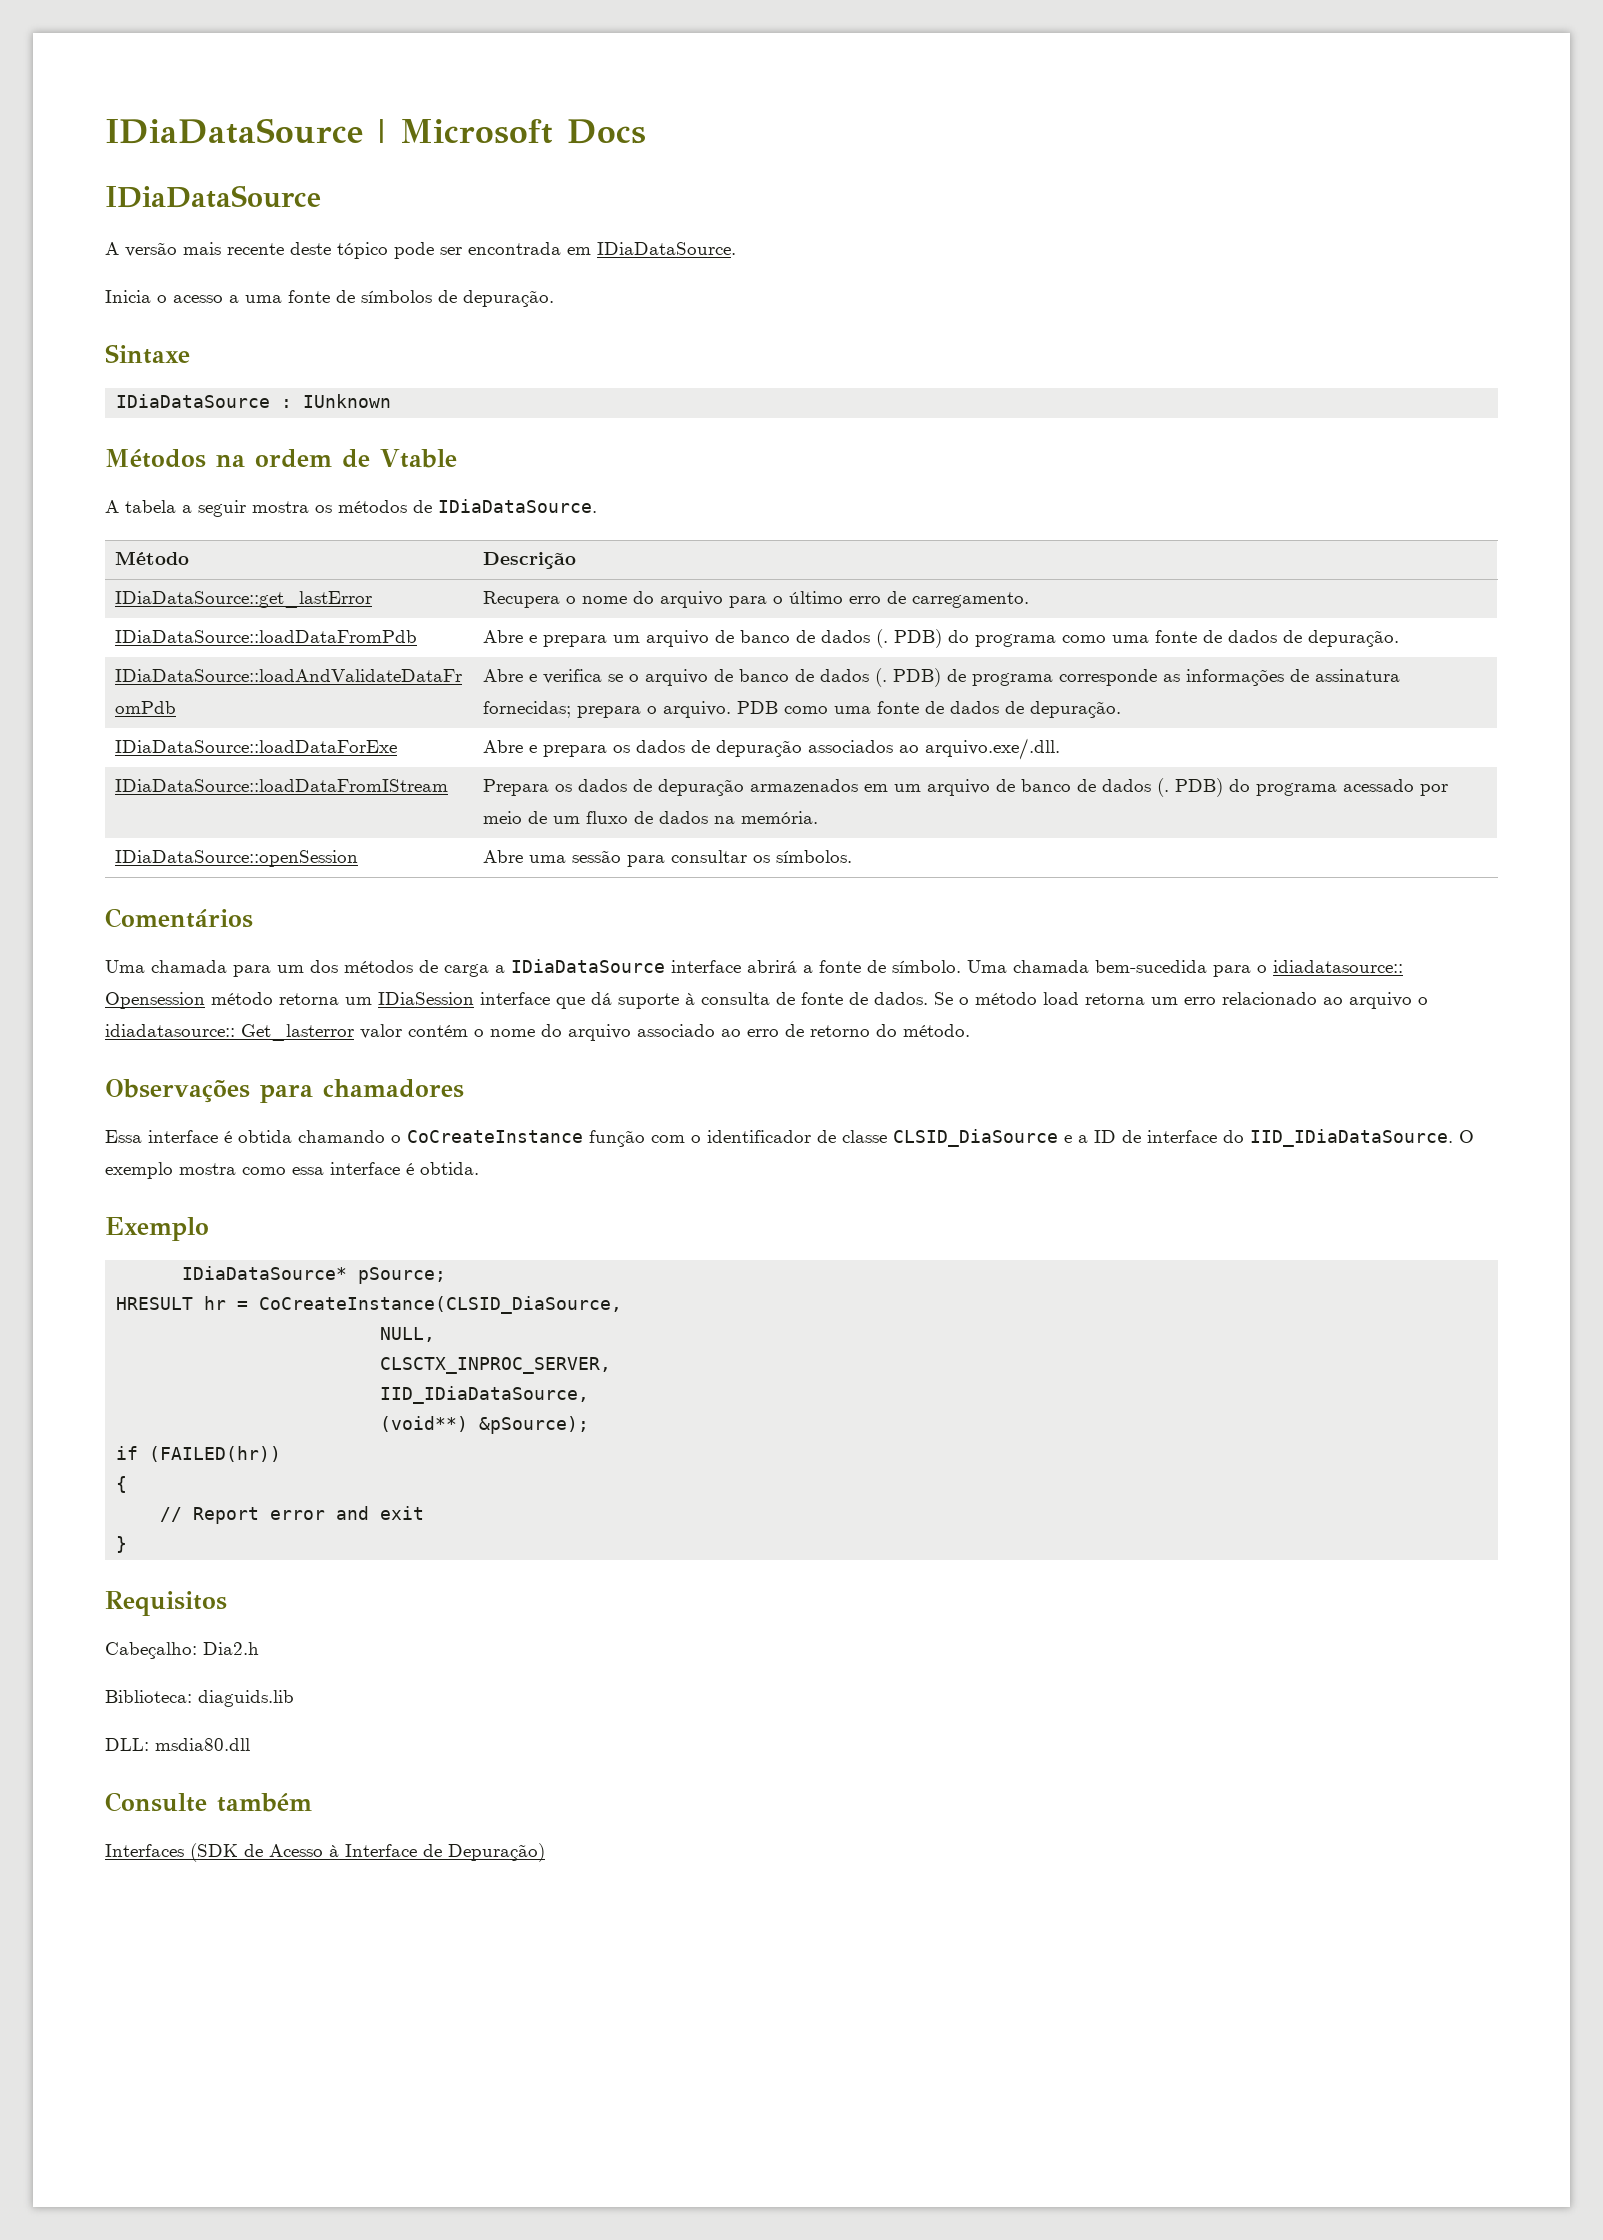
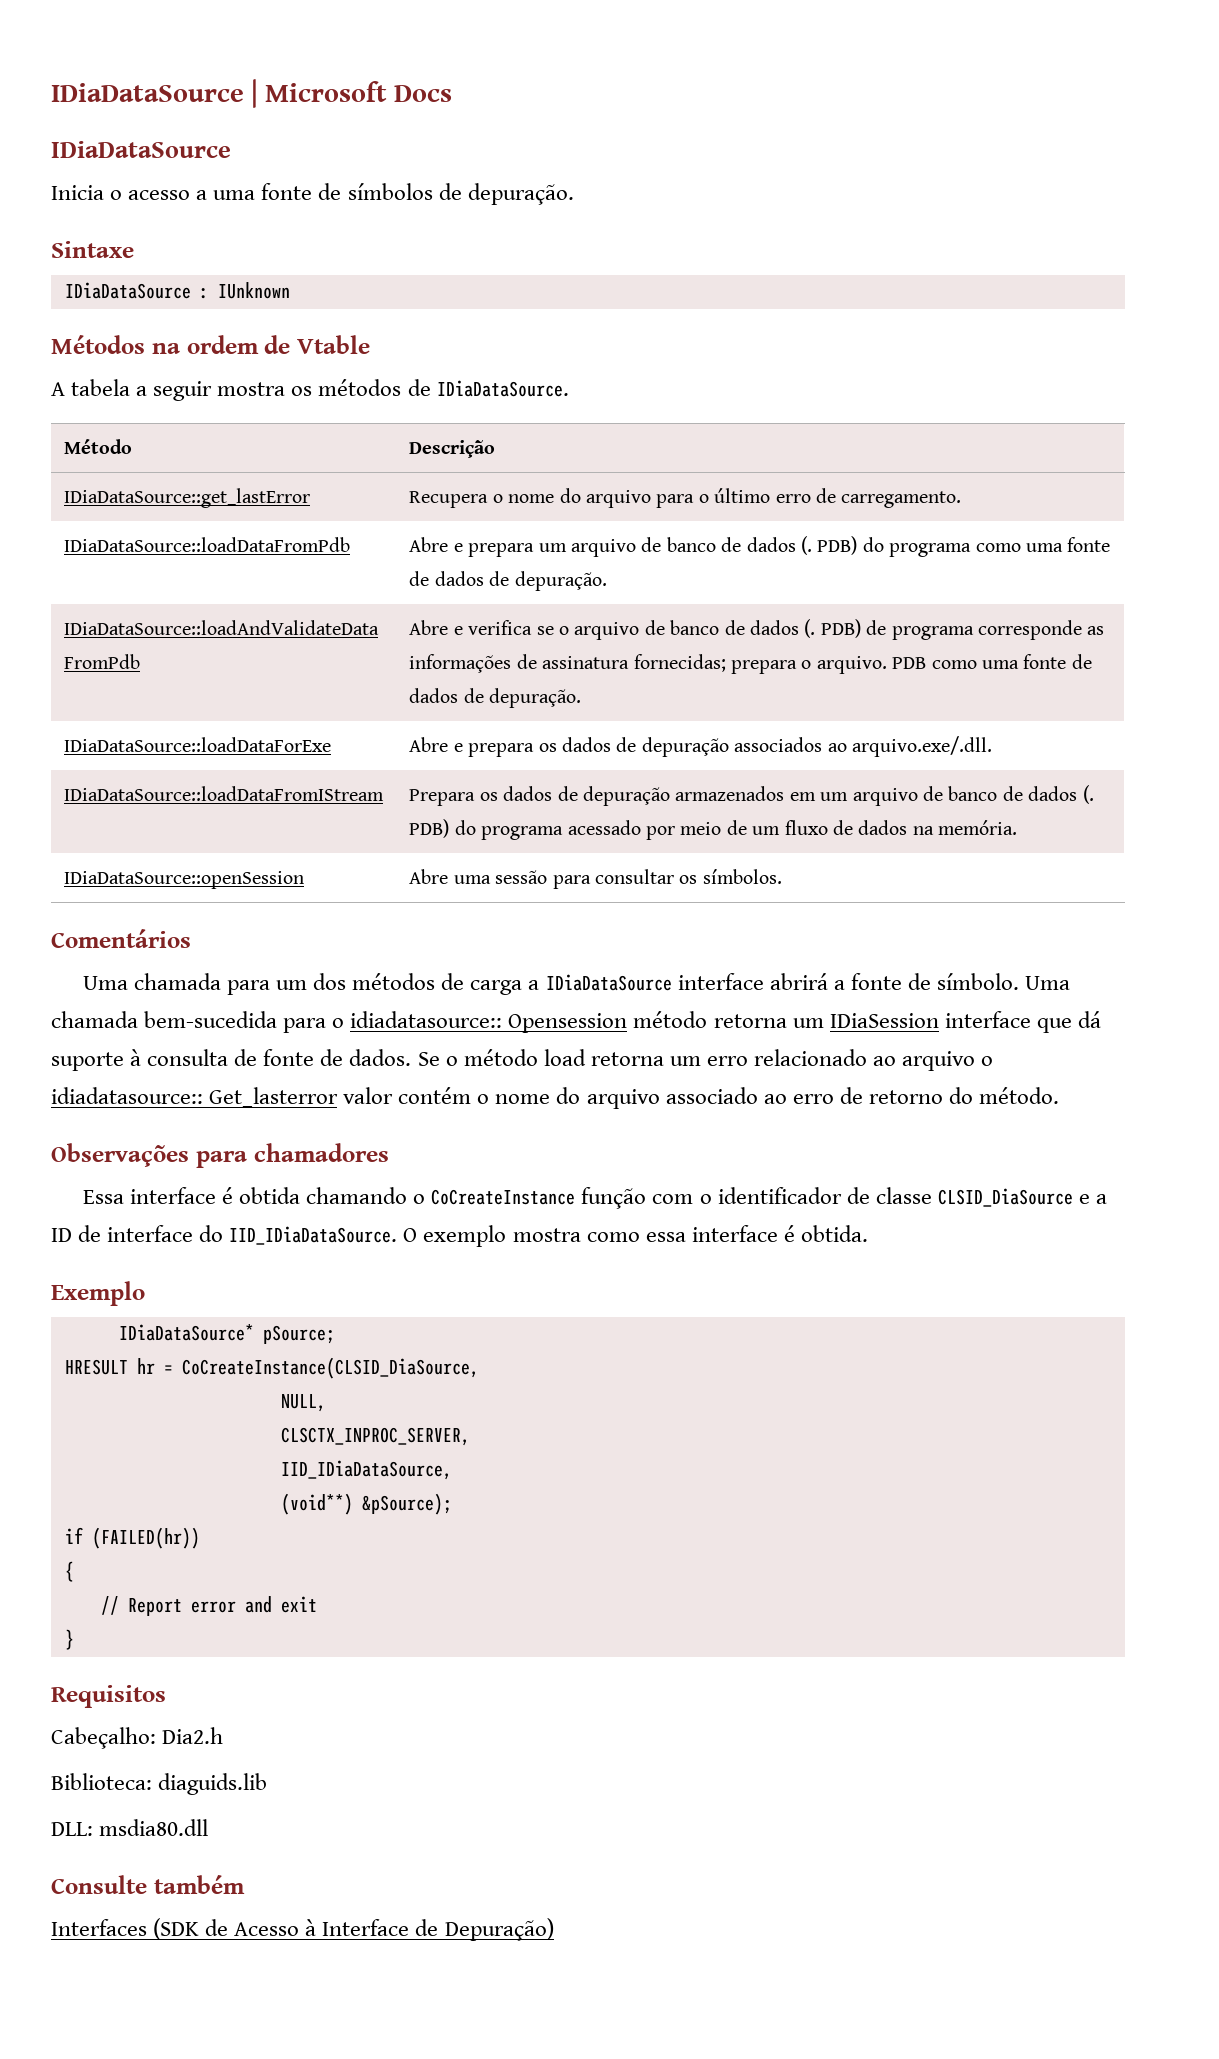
- A versão mais recente deste tópico pode ser encontrada em IDiaDataSource.

